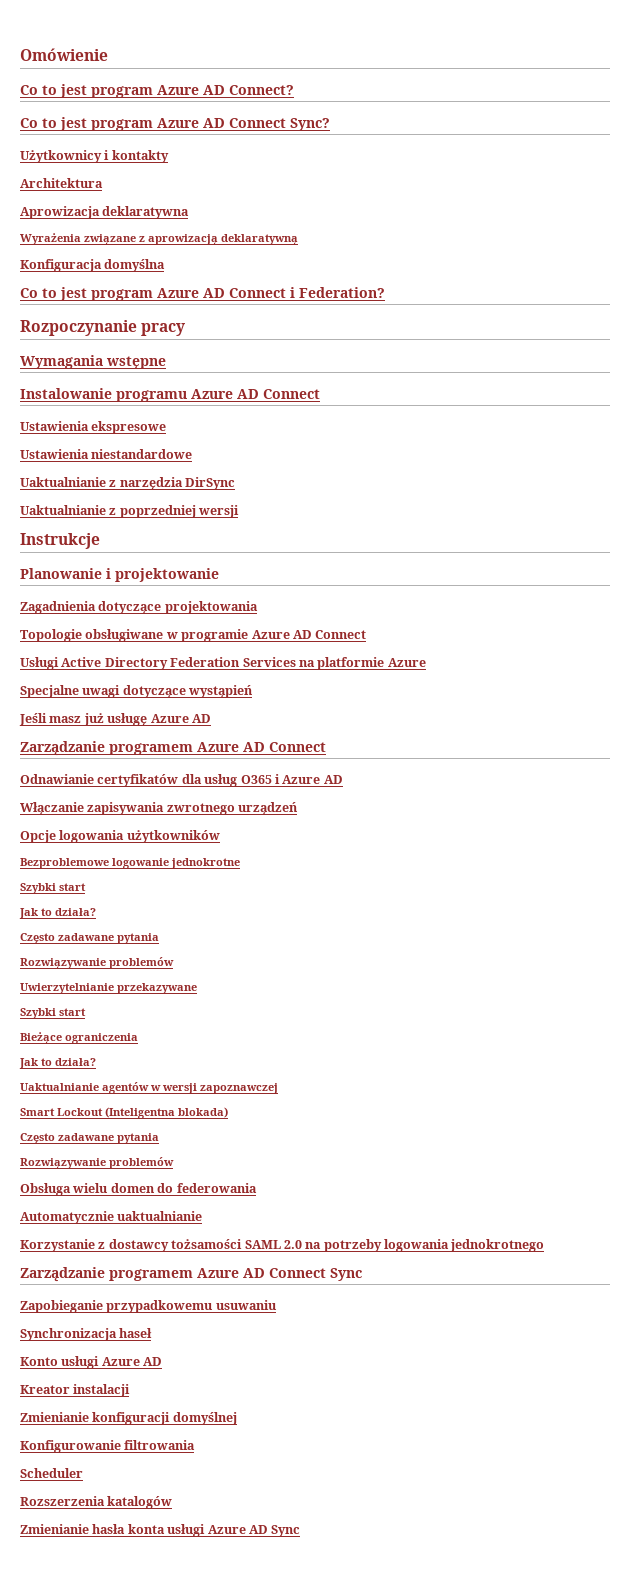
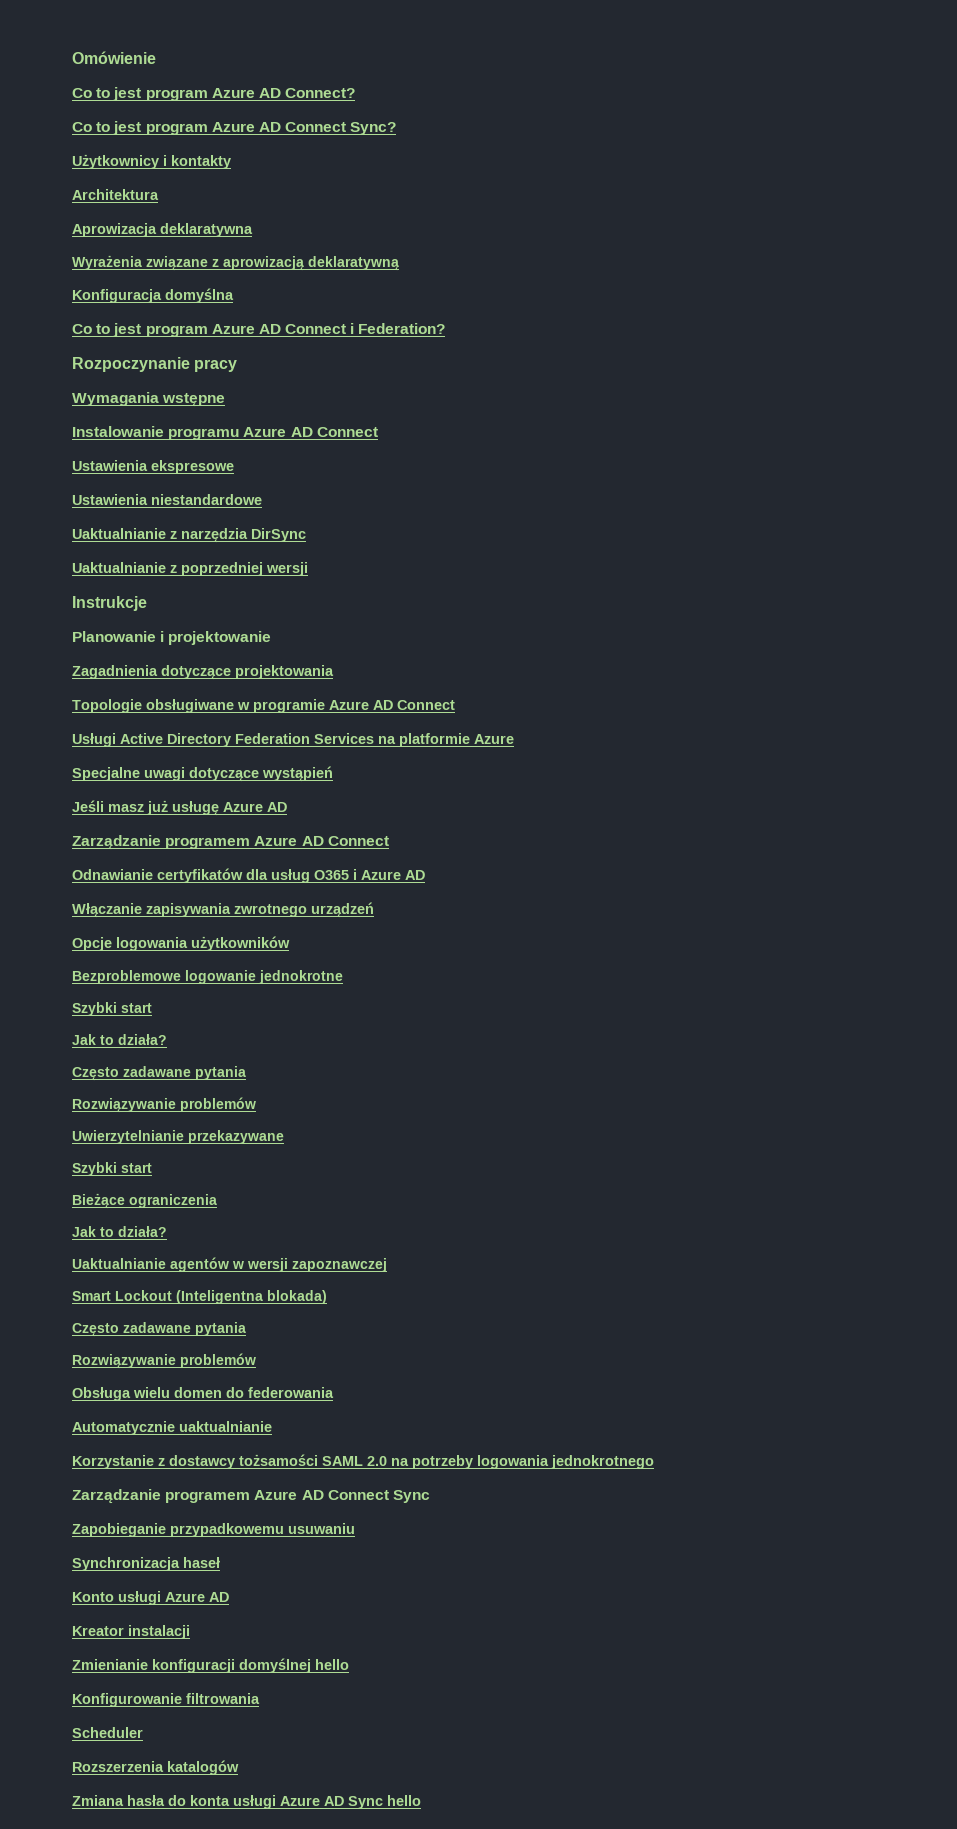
- Zmienianie konfiguracji domyślnej
+ Zmienianie konfiguracji domyślnej hello
- Zmienianie hasła konta usługi Azure AD Sync
+ Zmiana hasła do konta usługi Azure AD Sync hello

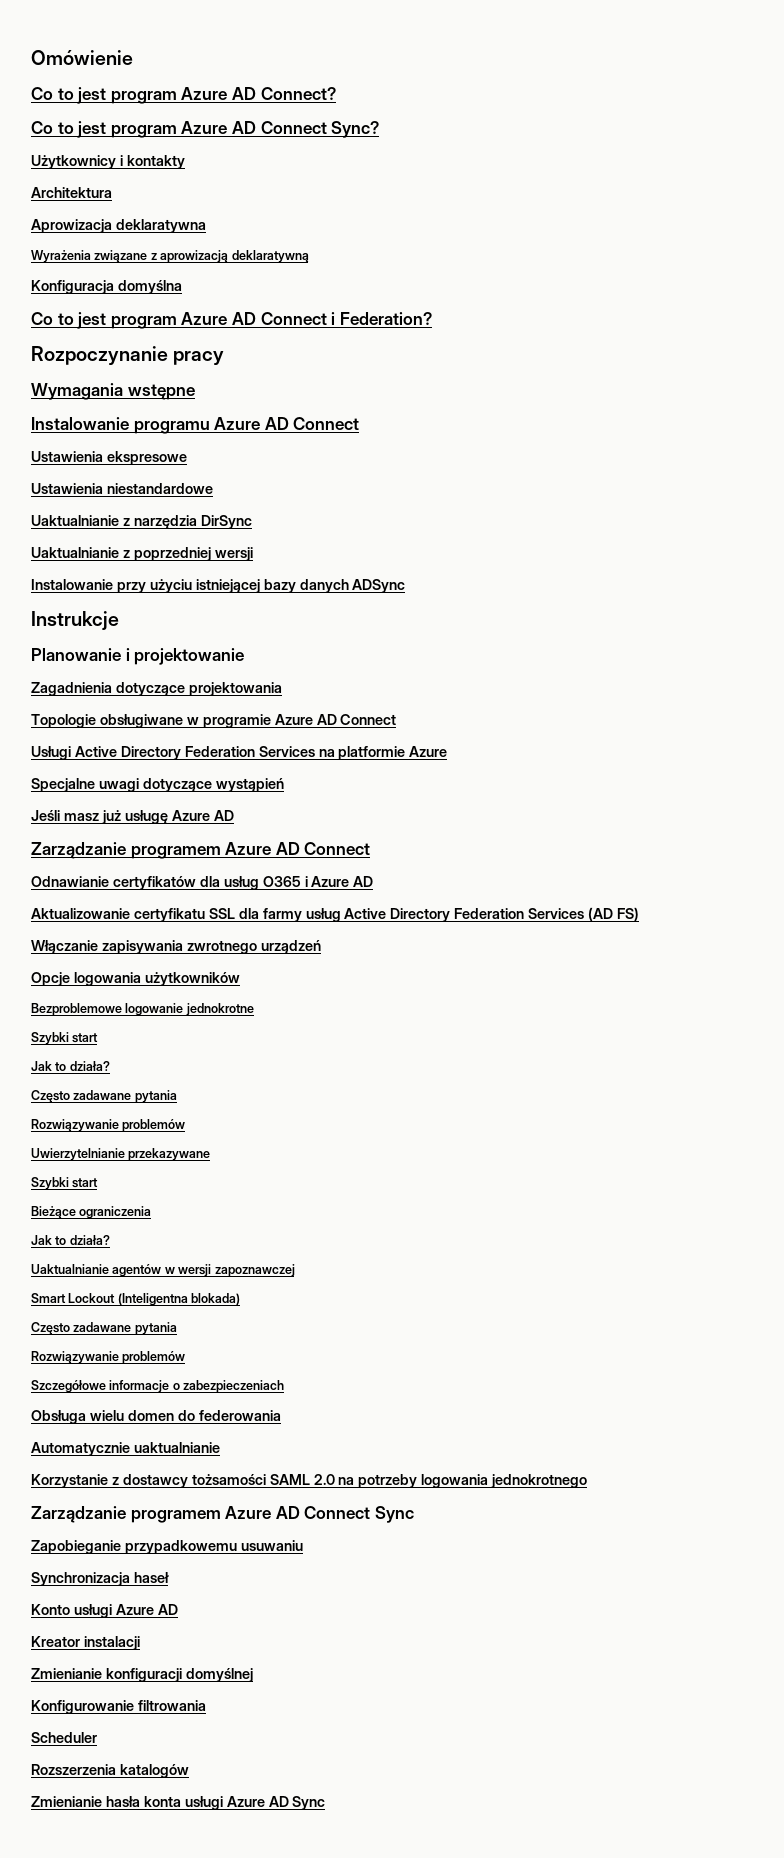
+ Instalowanie przy użyciu istniejącej bazy danych ADSync
+ Aktualizowanie certyfikatu SSL dla farmy usług Active Directory Federation Services (AD FS)
+ Szczegółowe informacje o zabezpieczeniach
- Zmienianie konfiguracji domyślnej hello
+ Zmienianie konfiguracji domyślnej
- Zmiana hasła do konta usługi Azure AD Sync hello
+ Zmienianie hasła konta usługi Azure AD Sync

